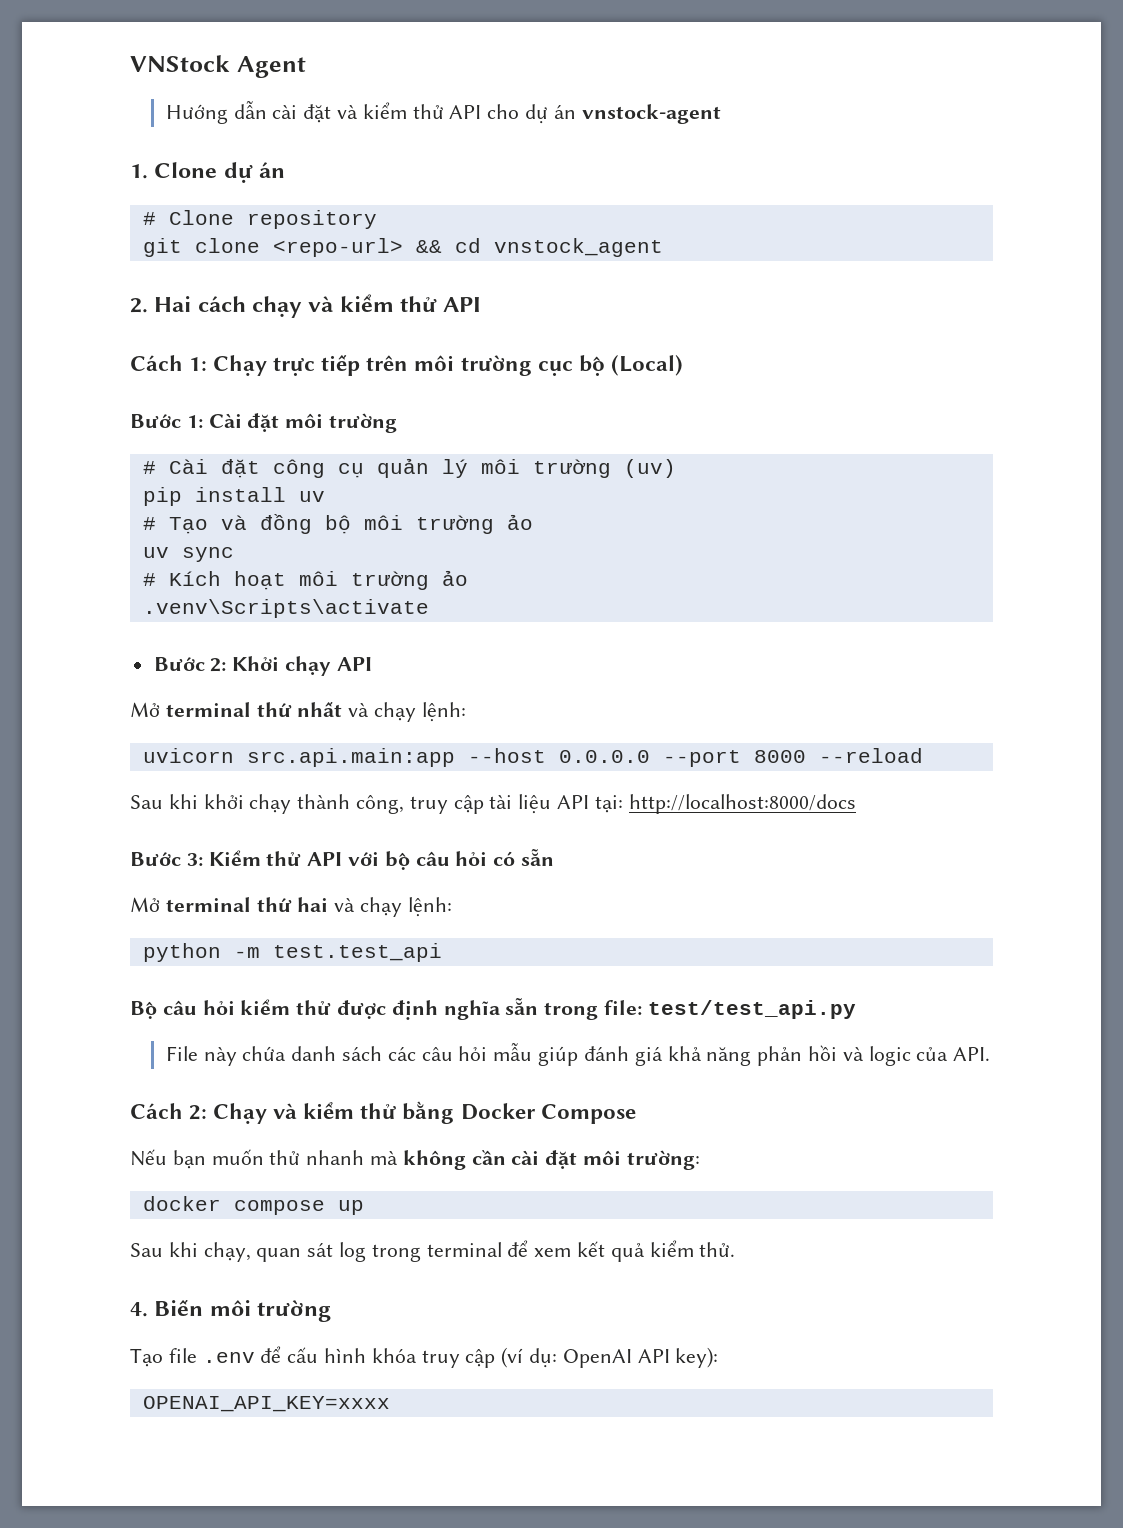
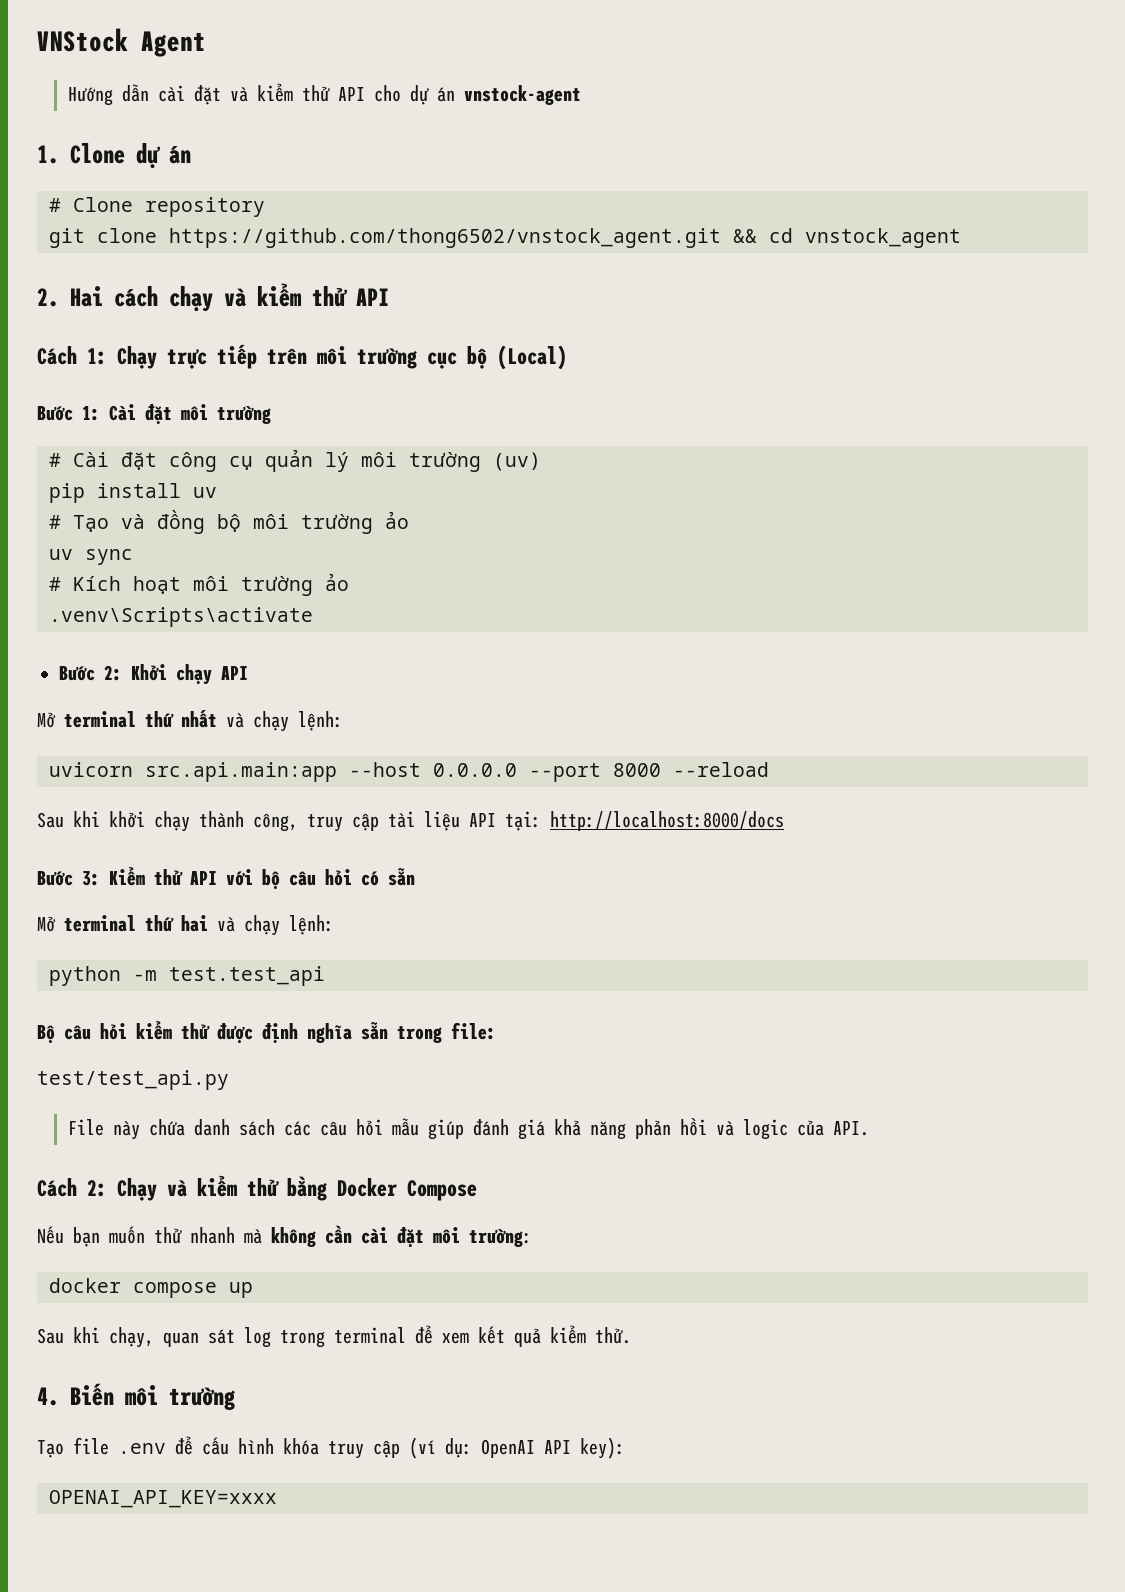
- git clone <repo-url> && cd vnstock_agent
+ git clone https://github.com/thong6502/vnstock_agent.git && cd vnstock_agent
- Bộ câu hỏi kiểm thử được định nghĩa sẵn trong file: test/test_api.py
+ Bộ câu hỏi kiểm thử được định nghĩa sẵn trong file:
+ test/test_api.py

